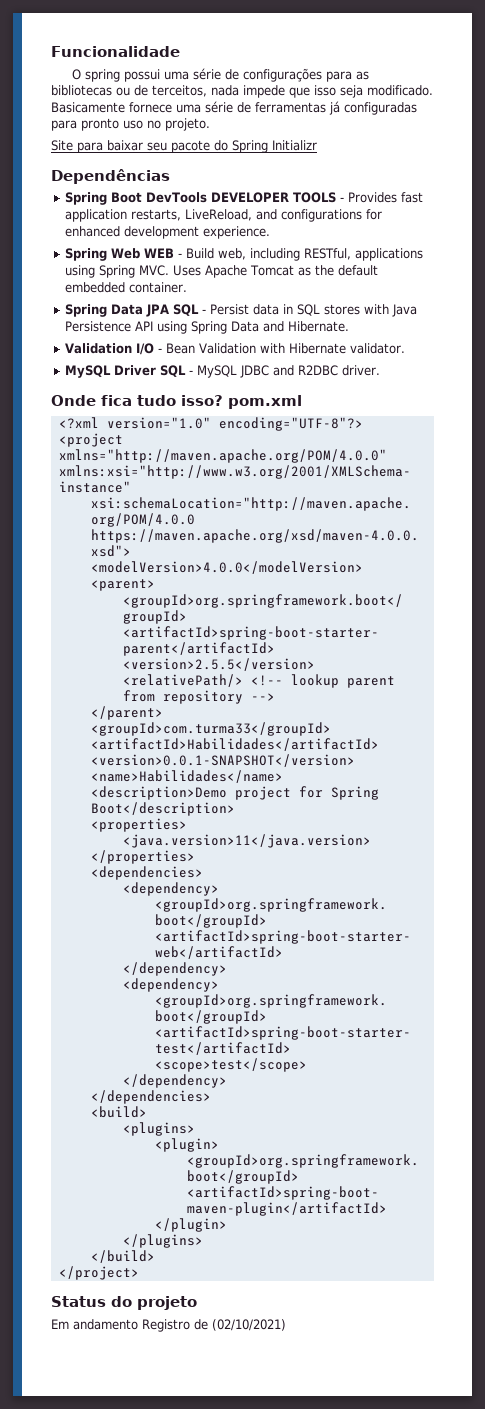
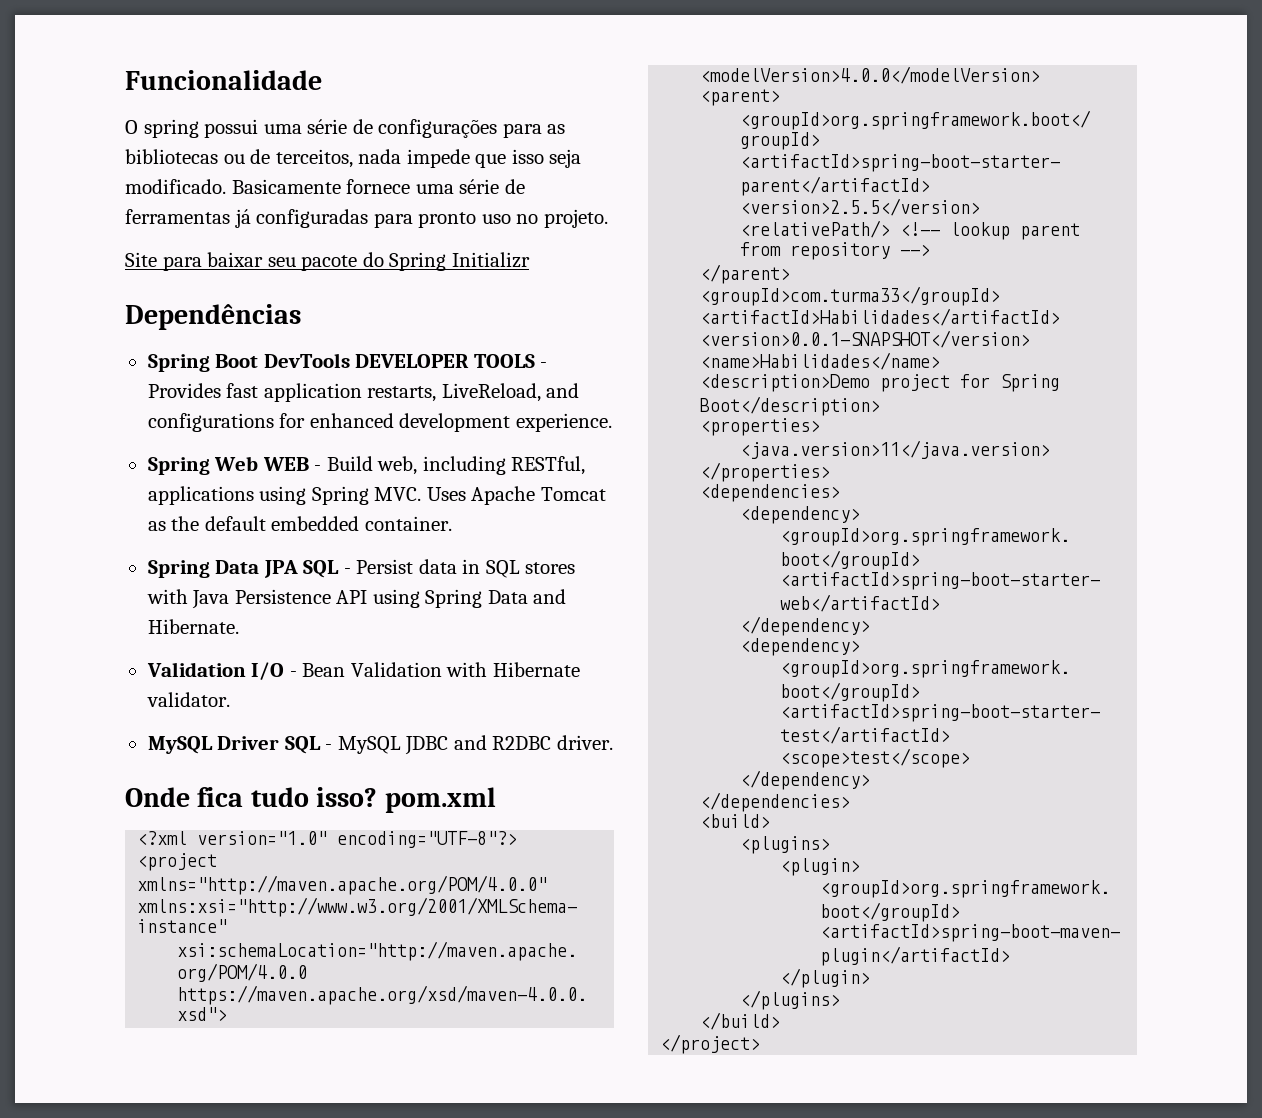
- Status do projeto
- Em andamento Registro de (02/10/2021)

